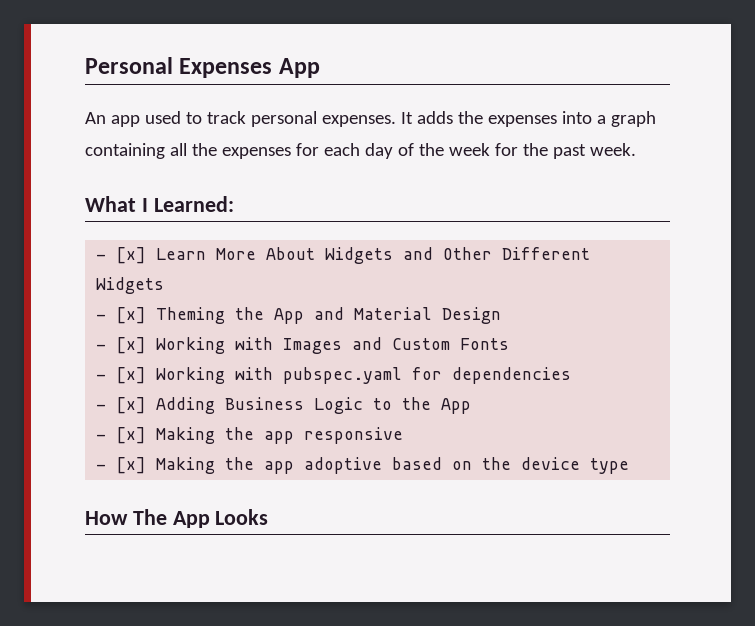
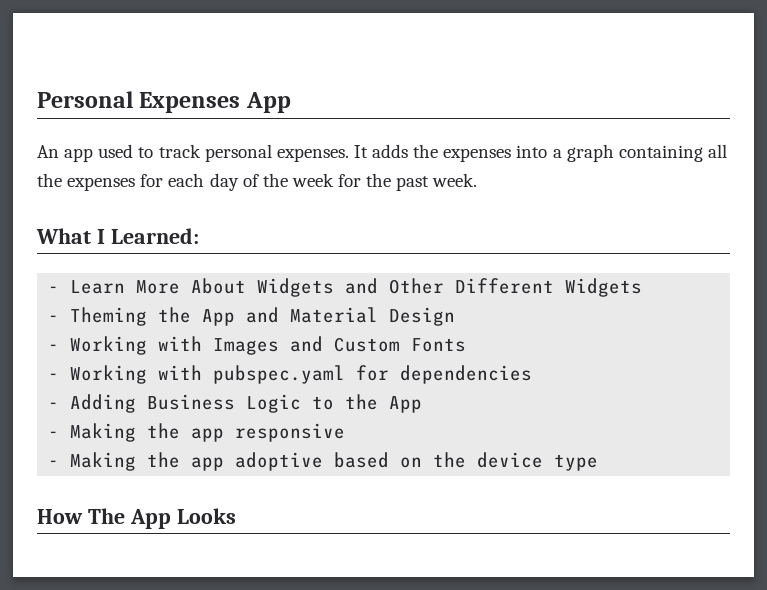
- - [x] Learn More About Widgets and Other Different Widgets
+ - Learn More About Widgets and Other Different Widgets
- - [x] Theming the App and Material Design
+ - Theming the App and Material Design
- - [x] Working with Images and Custom Fonts
+ - Working with Images and Custom Fonts
- - [x] Working with pubspec.yaml for dependencies
+ - Working with pubspec.yaml for dependencies
- - [x] Adding Business Logic to the App
+ - Adding Business Logic to the App
- - [x] Making the app responsive
+ - Making the app responsive
- - [x] Making the app adoptive based on the device type
+ - Making the app adoptive based on the device type

